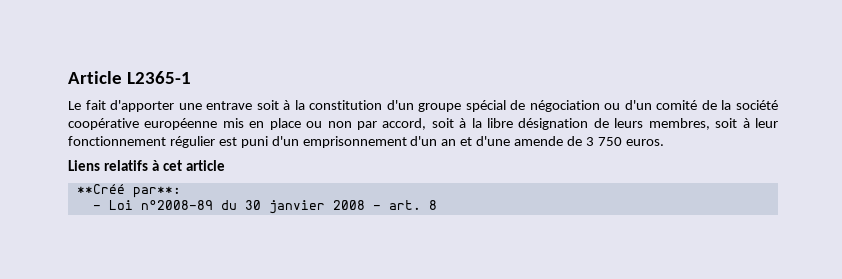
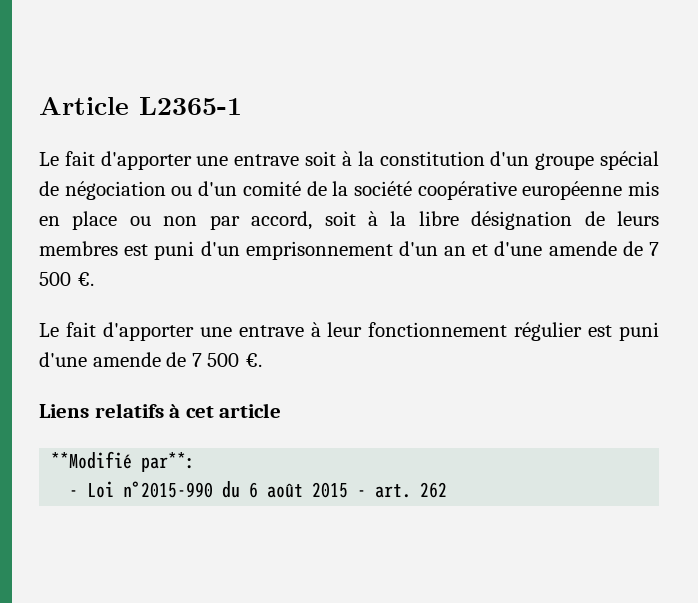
- Le fait d'apporter une entrave soit à la constitution d'un groupe spécial de négociation ou d'un comité de la société coopérative européenne mis en place ou non par accord, soit à la libre désignation de leurs membres, soit à leur fonctionnement régulier est puni d'un emprisonnement d'un an et d'une amende de 3 750 euros.
+ Le fait d'apporter une entrave soit à la constitution d'un groupe spécial de négociation ou d'un comité de la société coopérative européenne mis en place ou non par accord, soit à la libre désignation de leurs membres est puni d'un emprisonnement d'un an et d'une amende de 7 500 €.
+ Le fait d'apporter une entrave à leur fonctionnement régulier est puni d'une amende de 7 500 €.
- **Créé par**:
+ **Modifié par**:
- - Loi n°2008-89 du 30 janvier 2008 - art. 8
+ - Loi n°2015-990 du 6 août 2015 - art. 262

